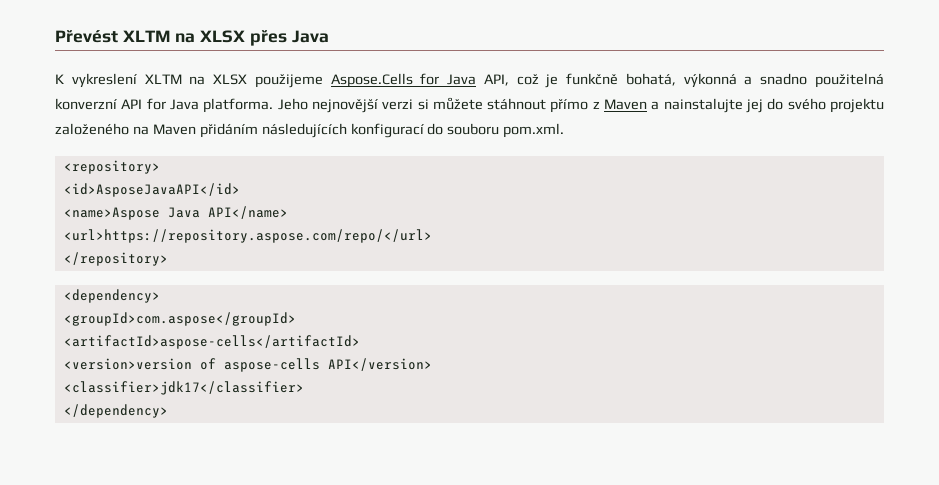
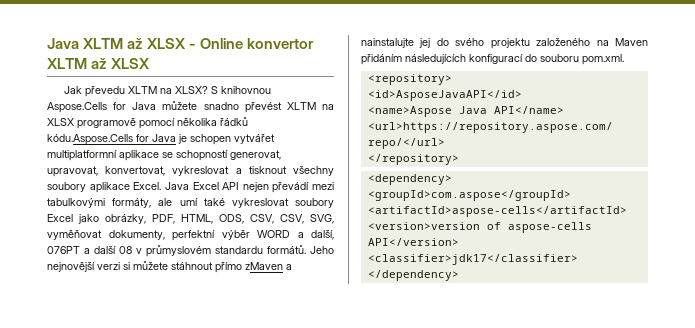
- Převést XLTM na XLSX přes Java
- K vykreslení XLTM na XLSX použijeme Aspose.Cells for Java API, což je funkčně bohatá, výkonná a snadno použitelná konverzní API for Java platforma.
+ Java XLTM až XLSX - Online konvertor XLTM až XLSX
+ Jak převedu XLTM na XLSX? S knihovnou Aspose.Cells for Java můžete snadno převést XLTM na XLSX programově pomocí několika řádků kódu.Aspose.Cells for Java je schopen vytvářet multiplatformní aplikace se schopností generovat, upravovat, konvertovat, vykreslovat a tisknout všechny soubory aplikace Excel. Java Excel API nejen převádí mezi tabulkovými formáty, ale umí také vykreslovat soubory Excel jako obrázky, PDF, HTML, ODS, CSV, CSV, SVG, vyměňovat dokumenty, perfektní výběr WORD a další, 076PT a další 08 v průmyslovém standardu formátů.
- Jeho nejnovější verzi si můžete stáhnout přímo z Maven a nainstalujte jej do svého projektu založeného na Maven přidáním následujících konfigurací do souboru pom.xml.
+ Jeho nejnovější verzi si můžete stáhnout přímo zMaven a nainstalujte jej do svého projektu založeného na Maven přidáním následujících konfigurací do souboru pom.xml.

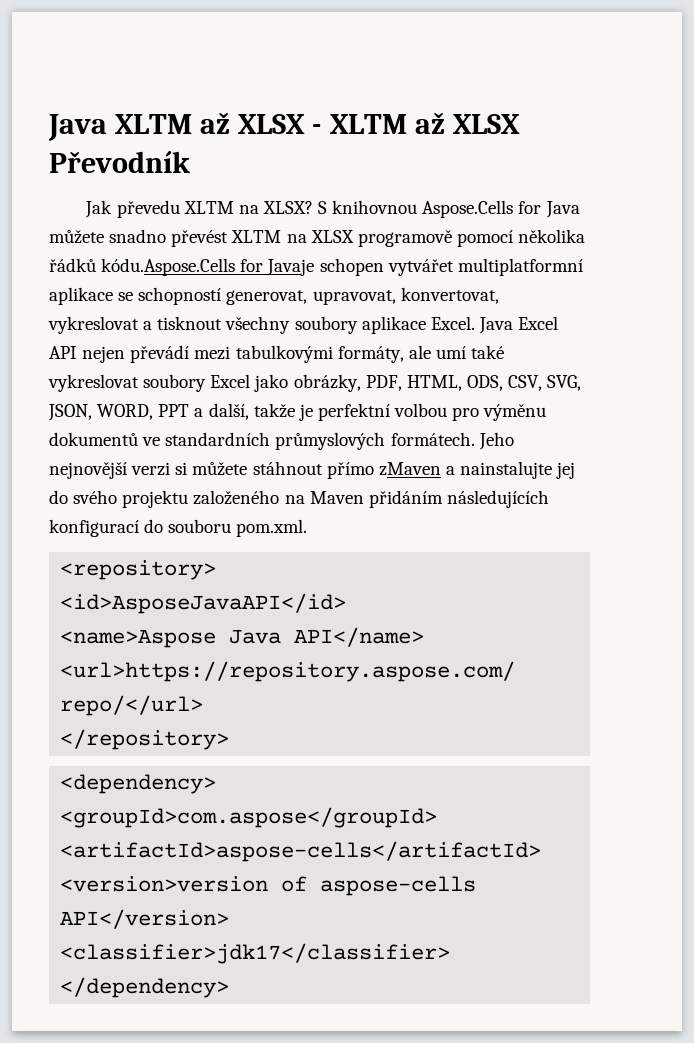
- Java XLTM až XLSX - Online konvertor XLTM až XLSX
+ Java XLTM až XLSX - XLTM až XLSX Převodník
- S knihovnou Aspose.Cells for Java můžete snadno převést XLTM na XLSX programově pomocí několika řádků kódu.Aspose.Cells for Java je schopen vytvářet multiplatformní aplikace se schopností generovat, upravovat, konvertovat, vykreslovat a tisknout všechny soubory aplikace Excel.
+ S knihovnou Aspose.Cells for Java můžete snadno převést XLTM na XLSX programově pomocí několika řádků kódu.Aspose.Cells for Javaje schopen vytvářet multiplatformní aplikace se schopností generovat, upravovat, konvertovat, vykreslovat a tisknout všechny soubory aplikace Excel.
- Java Excel API nejen převádí mezi tabulkovými formáty, ale umí také vykreslovat soubory Excel jako obrázky, PDF, HTML, ODS, CSV, CSV, SVG, vyměňovat dokumenty, perfektní výběr WORD a další, 076PT a další 08 v průmyslovém standardu formátů.
+ Java Excel API nejen převádí mezi tabulkovými formáty, ale umí také vykreslovat soubory Excel jako obrázky, PDF, HTML, ODS, CSV, SVG, JSON, WORD, PPT a další, takže je perfektní volbou pro výměnu dokumentů ve standardních průmyslových formátech.

